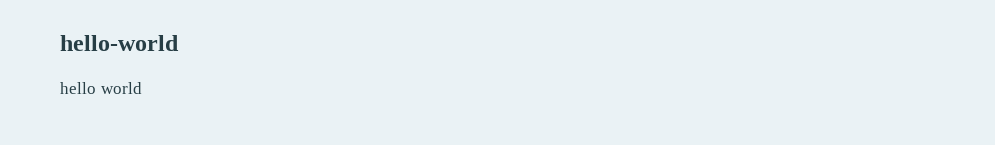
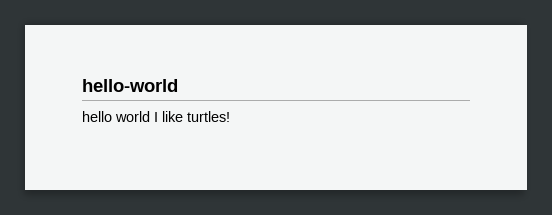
- hello world
+ hello world I like turtles!

